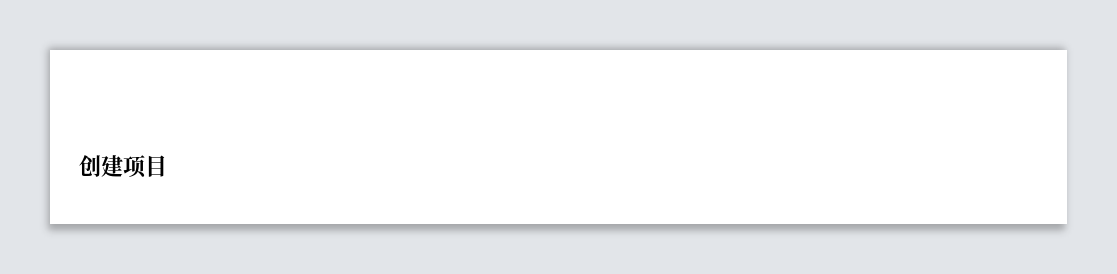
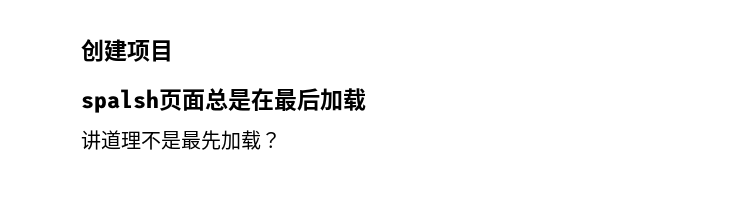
+ spalsh页面总是在最后加载
+ 讲道理不是最先加载？

